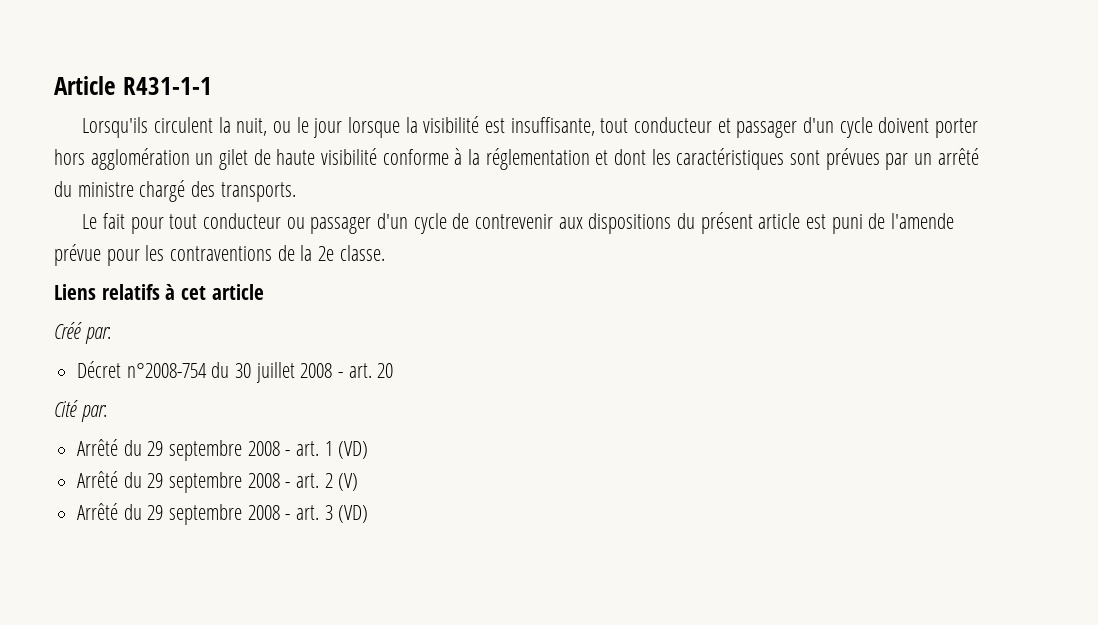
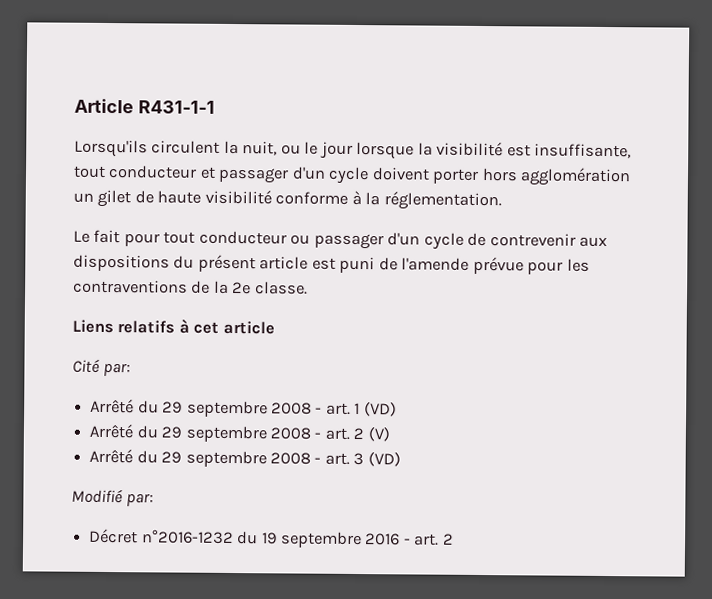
- Lorsqu'ils circulent la nuit, ou le jour lorsque la visibilité est insuffisante, tout conducteur et passager d'un cycle doivent porter hors agglomération un gilet de haute visibilité conforme à la réglementation et dont les caractéristiques sont prévues par un arrêté du ministre chargé des transports.
+ Lorsqu'ils circulent la nuit, ou le jour lorsque la visibilité est insuffisante, tout conducteur et passager d'un cycle doivent porter hors agglomération un gilet de haute visibilité conforme à la réglementation.
- Créé par:
- Décret n°2008-754 du 30 juillet 2008 - art. 20
+ Modifié par:
+ Décret n°2016-1232 du 19 septembre 2016 - art. 2

